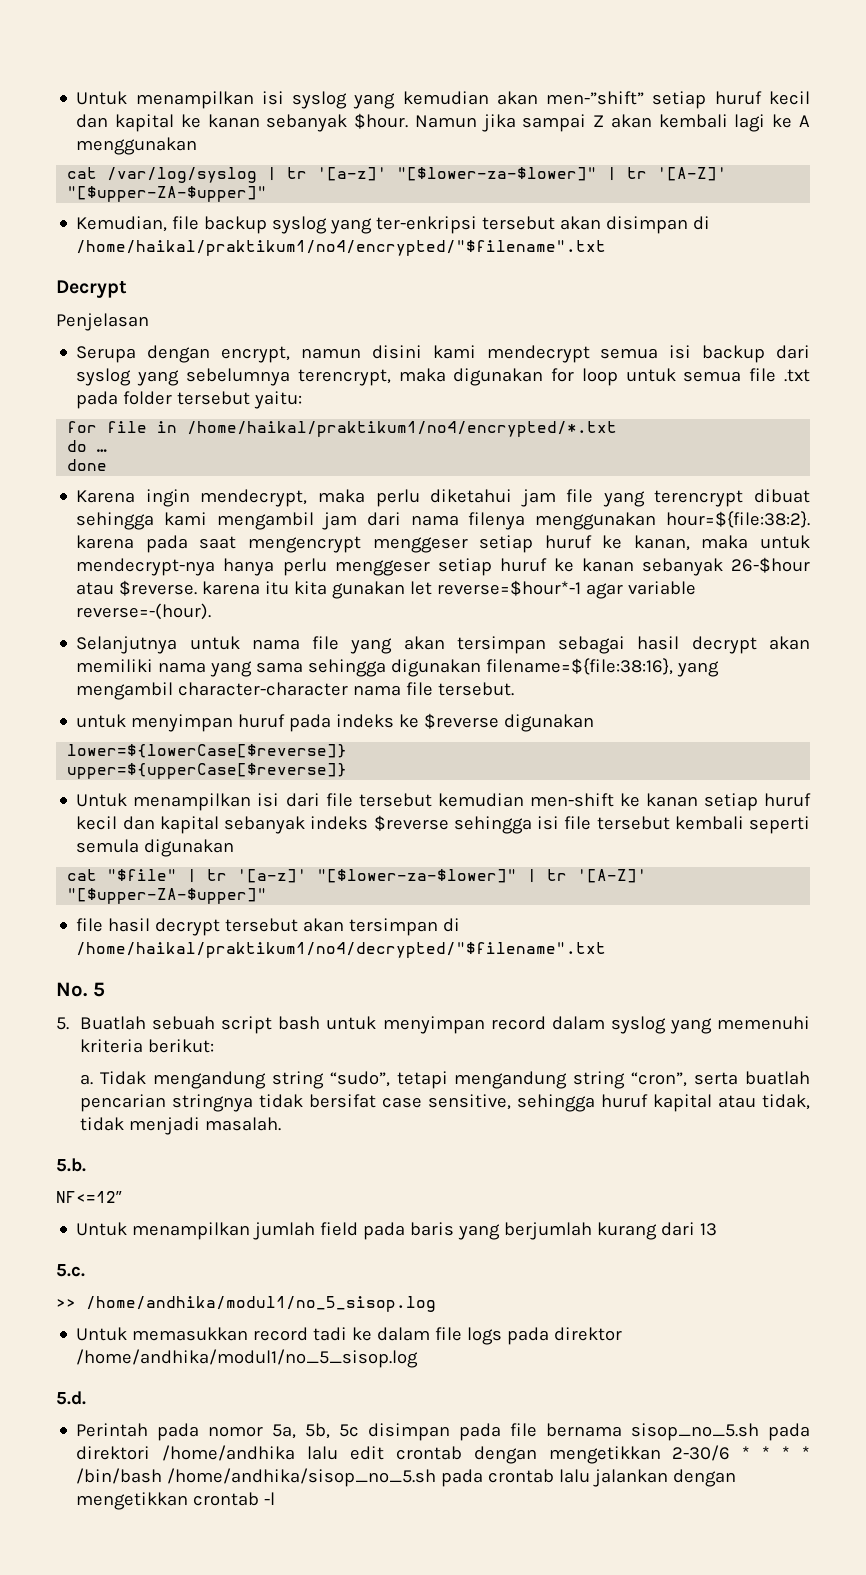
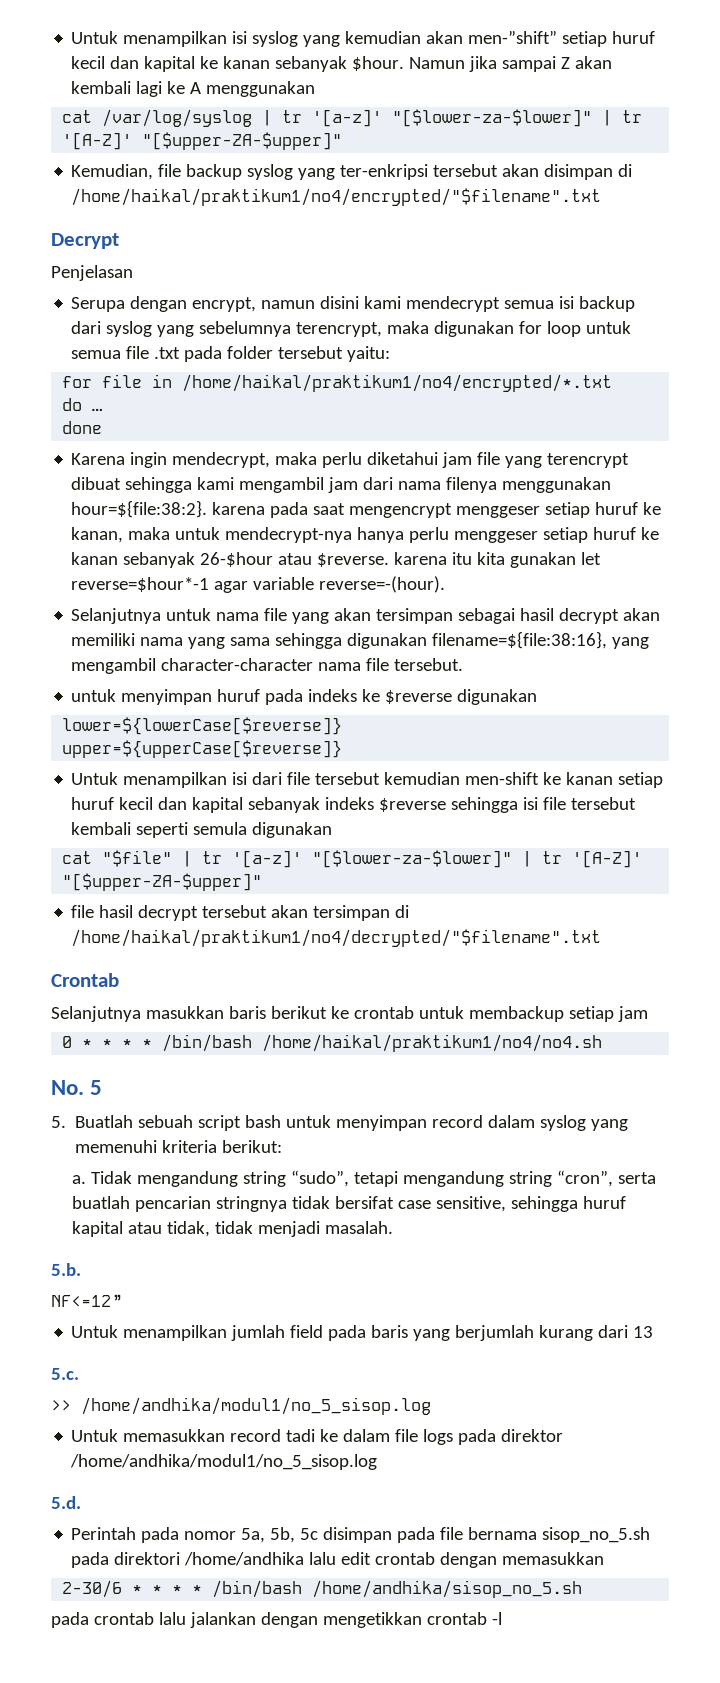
+ Crontab
+ Selanjutnya masukkan baris berikut ke crontab untuk membackup setiap jam
+ 0 * * * * /bin/bash /home/haikal/praktikum1/no4/no4.sh
- Perintah pada nomor 5a, 5b, 5c disimpan pada file bernama sisop_no_5.sh pada direktori /home/andhika lalu edit crontab dengan mengetikkan 2-30/6 * * * * /bin/bash /home/andhika/sisop_no_5.sh pada crontab lalu jalankan dengan mengetikkan crontab -l
+ Perintah pada nomor 5a, 5b, 5c disimpan pada file bernama sisop_no_5.sh pada direktori /home/andhika lalu edit crontab dengan memasukkan
+ 2-30/6 * * * * /bin/bash /home/andhika/sisop_no_5.sh
+ pada crontab lalu jalankan dengan mengetikkan crontab -l

